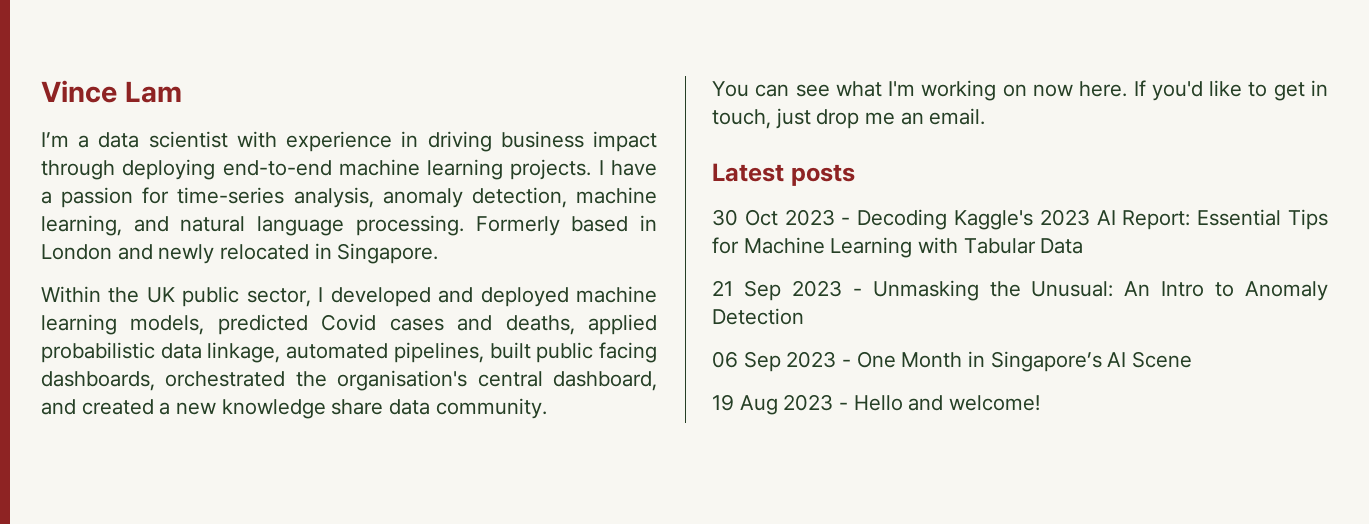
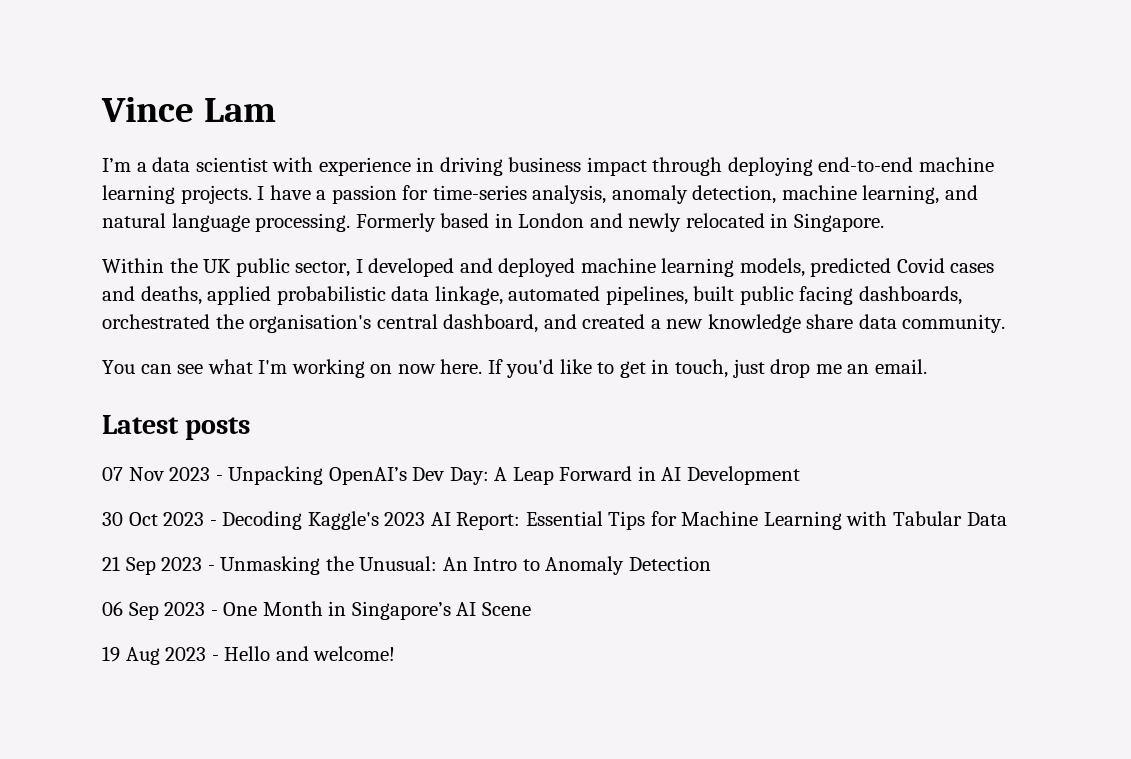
+ 07 Nov 2023 - Unpacking OpenAI’s Dev Day: A Leap Forward in AI Development

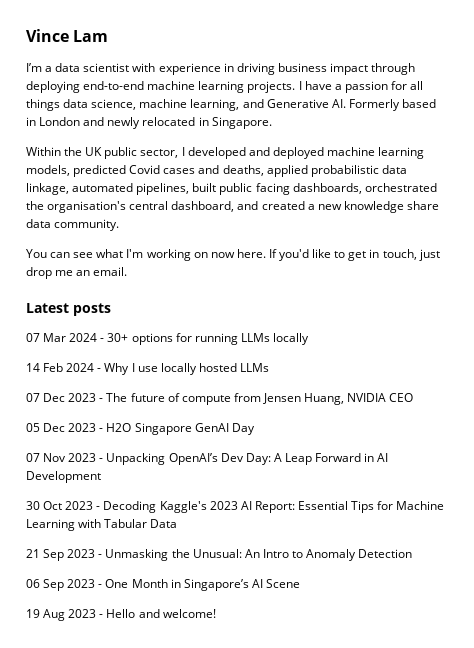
- I have a passion for time-series analysis, anomaly detection, machine learning, and natural language processing. Formerly based in London and newly relocated in Singapore.
+ I have a passion for all things data science, machine learning, and Generative AI. Formerly based in London and newly relocated in Singapore.
+ 07 Mar 2024 - 30+ options for running LLMs locally
+ 14 Feb 2024 - Why I use locally hosted LLMs
+ 07 Dec 2023 - The future of compute from Jensen Huang, NVIDIA CEO
+ 05 Dec 2023 - H2O Singapore GenAI Day

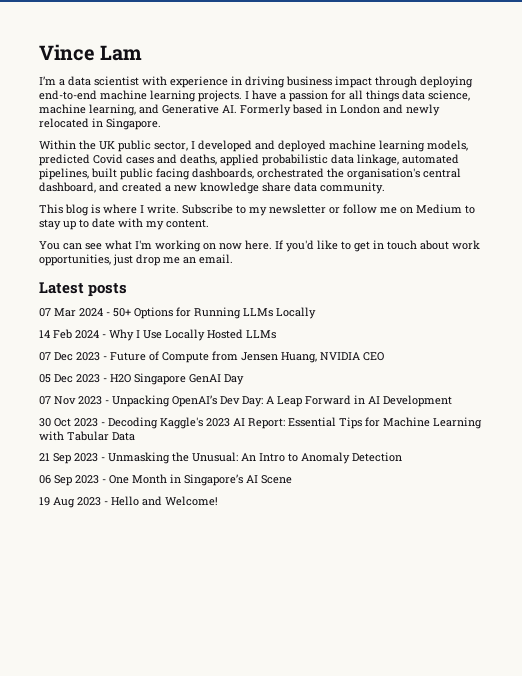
+ This blog is where I write. Subscribe to my newsletter or follow me on Medium to stay up to date with my content.
- If you'd like to get in touch, just drop me an email.
+ If you'd like to get in touch about work opportunities, just drop me an email.
- 07 Mar 2024 - 30+ options for running LLMs locally
+ 07 Mar 2024 - 50+ Options for Running LLMs Locally
- 14 Feb 2024 - Why I use locally hosted LLMs
+ 14 Feb 2024 - Why I Use Locally Hosted LLMs
- 07 Dec 2023 - The future of compute from Jensen Huang, NVIDIA CEO
+ 07 Dec 2023 - Future of Compute from Jensen Huang, NVIDIA CEO
- 19 Aug 2023 - Hello and welcome!
+ 19 Aug 2023 - Hello and Welcome!

